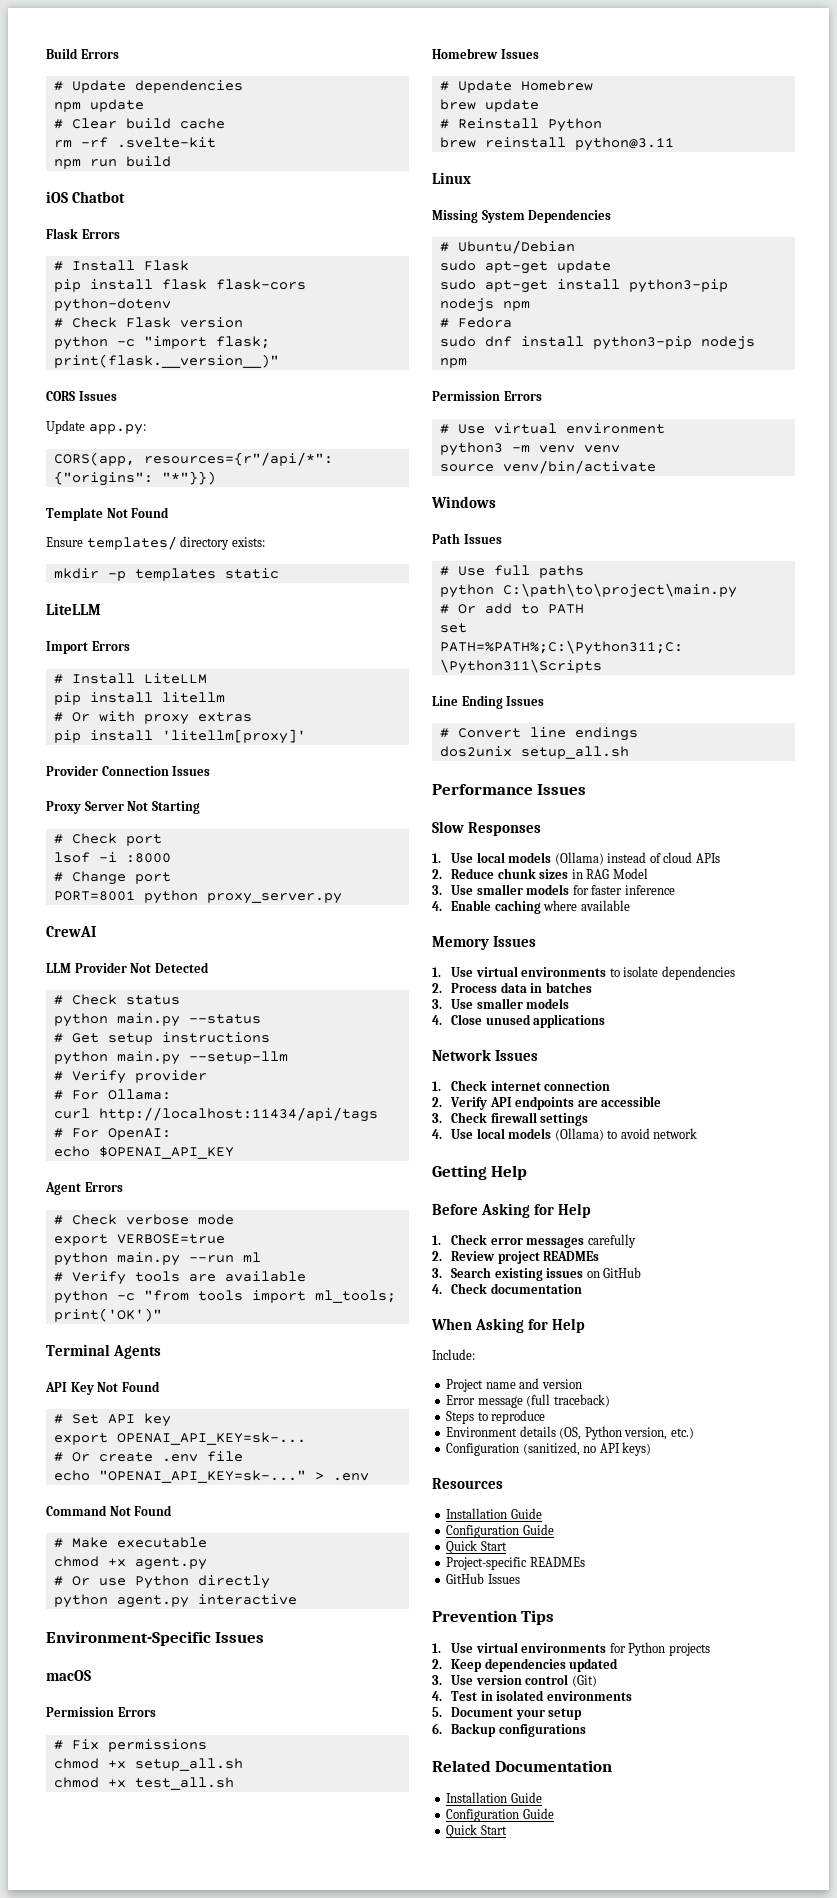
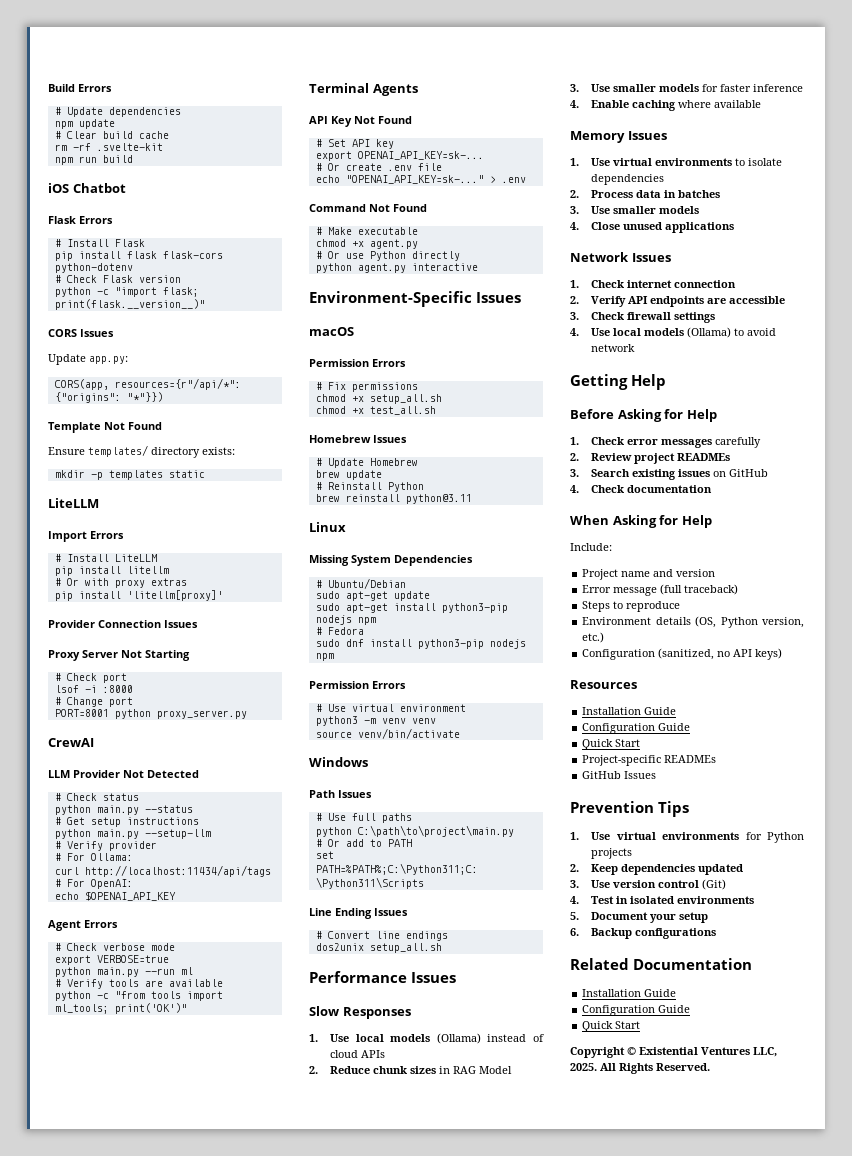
+ Copyright © Existential Ventures LLC, 2025. All Rights Reserved.

